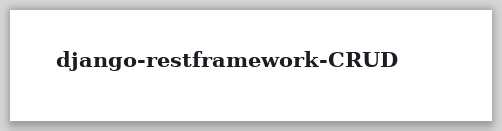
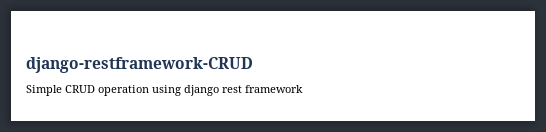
+ Simple CRUD operation using django rest framework

